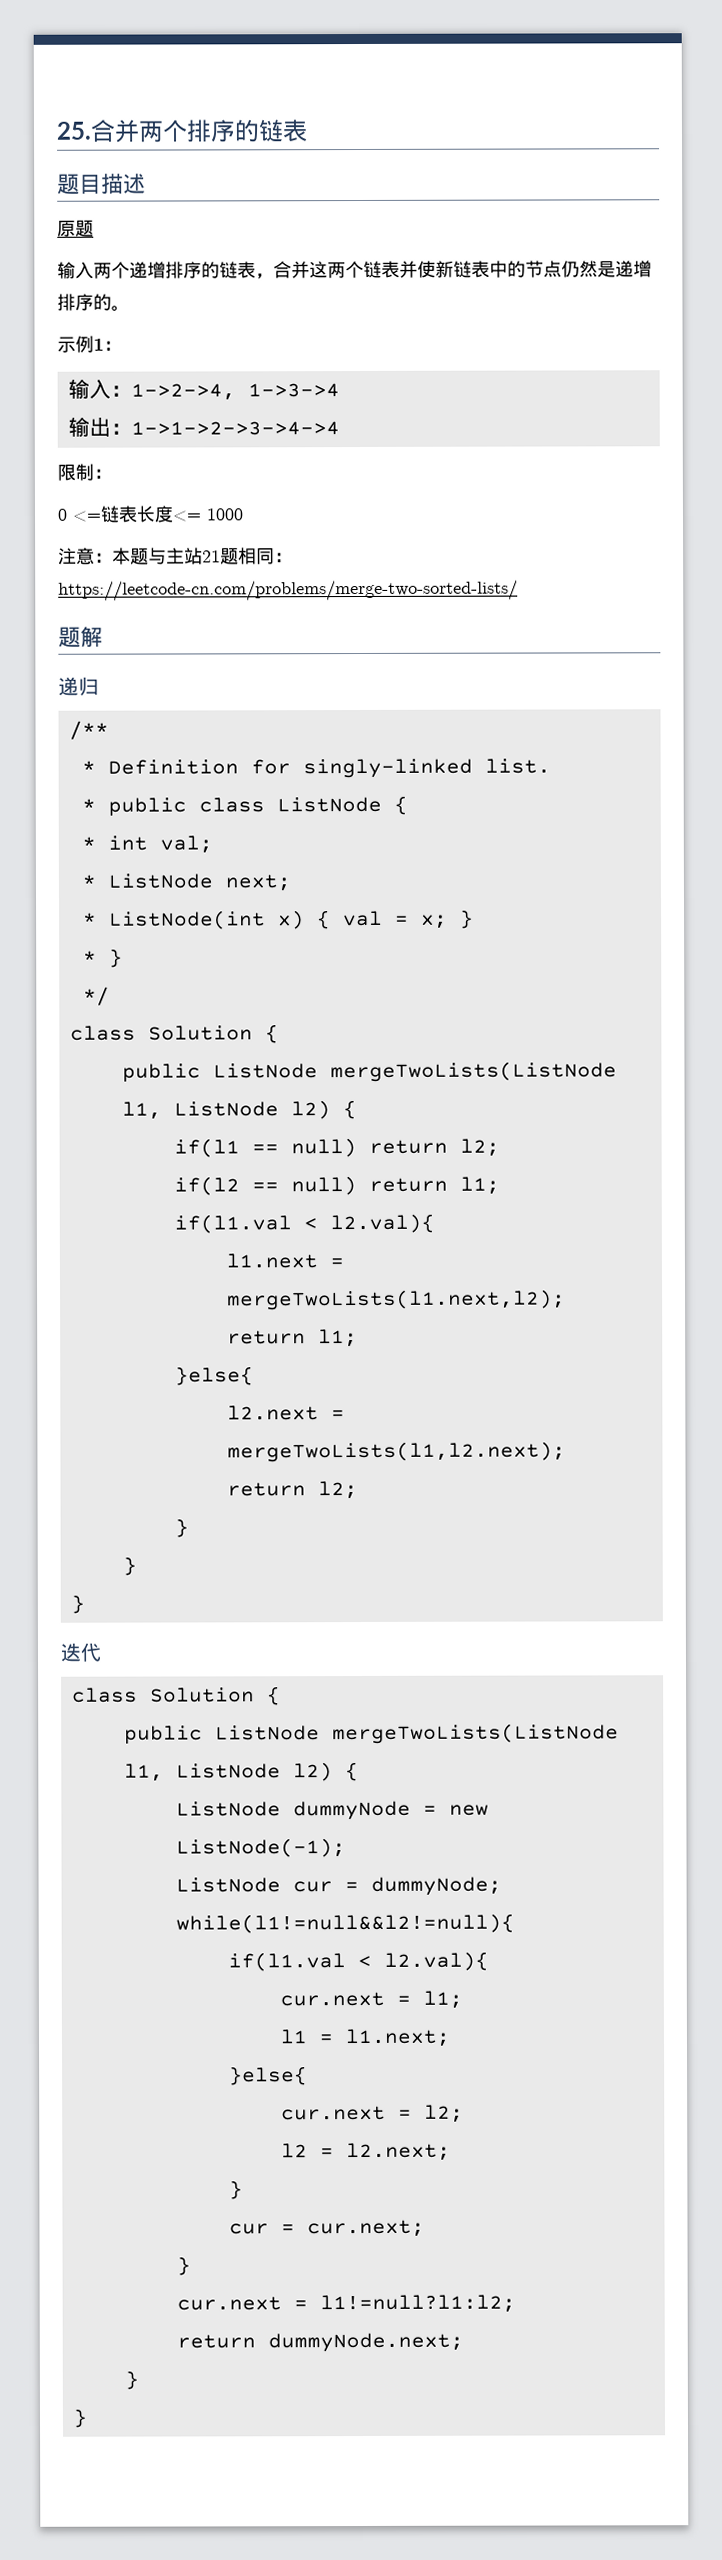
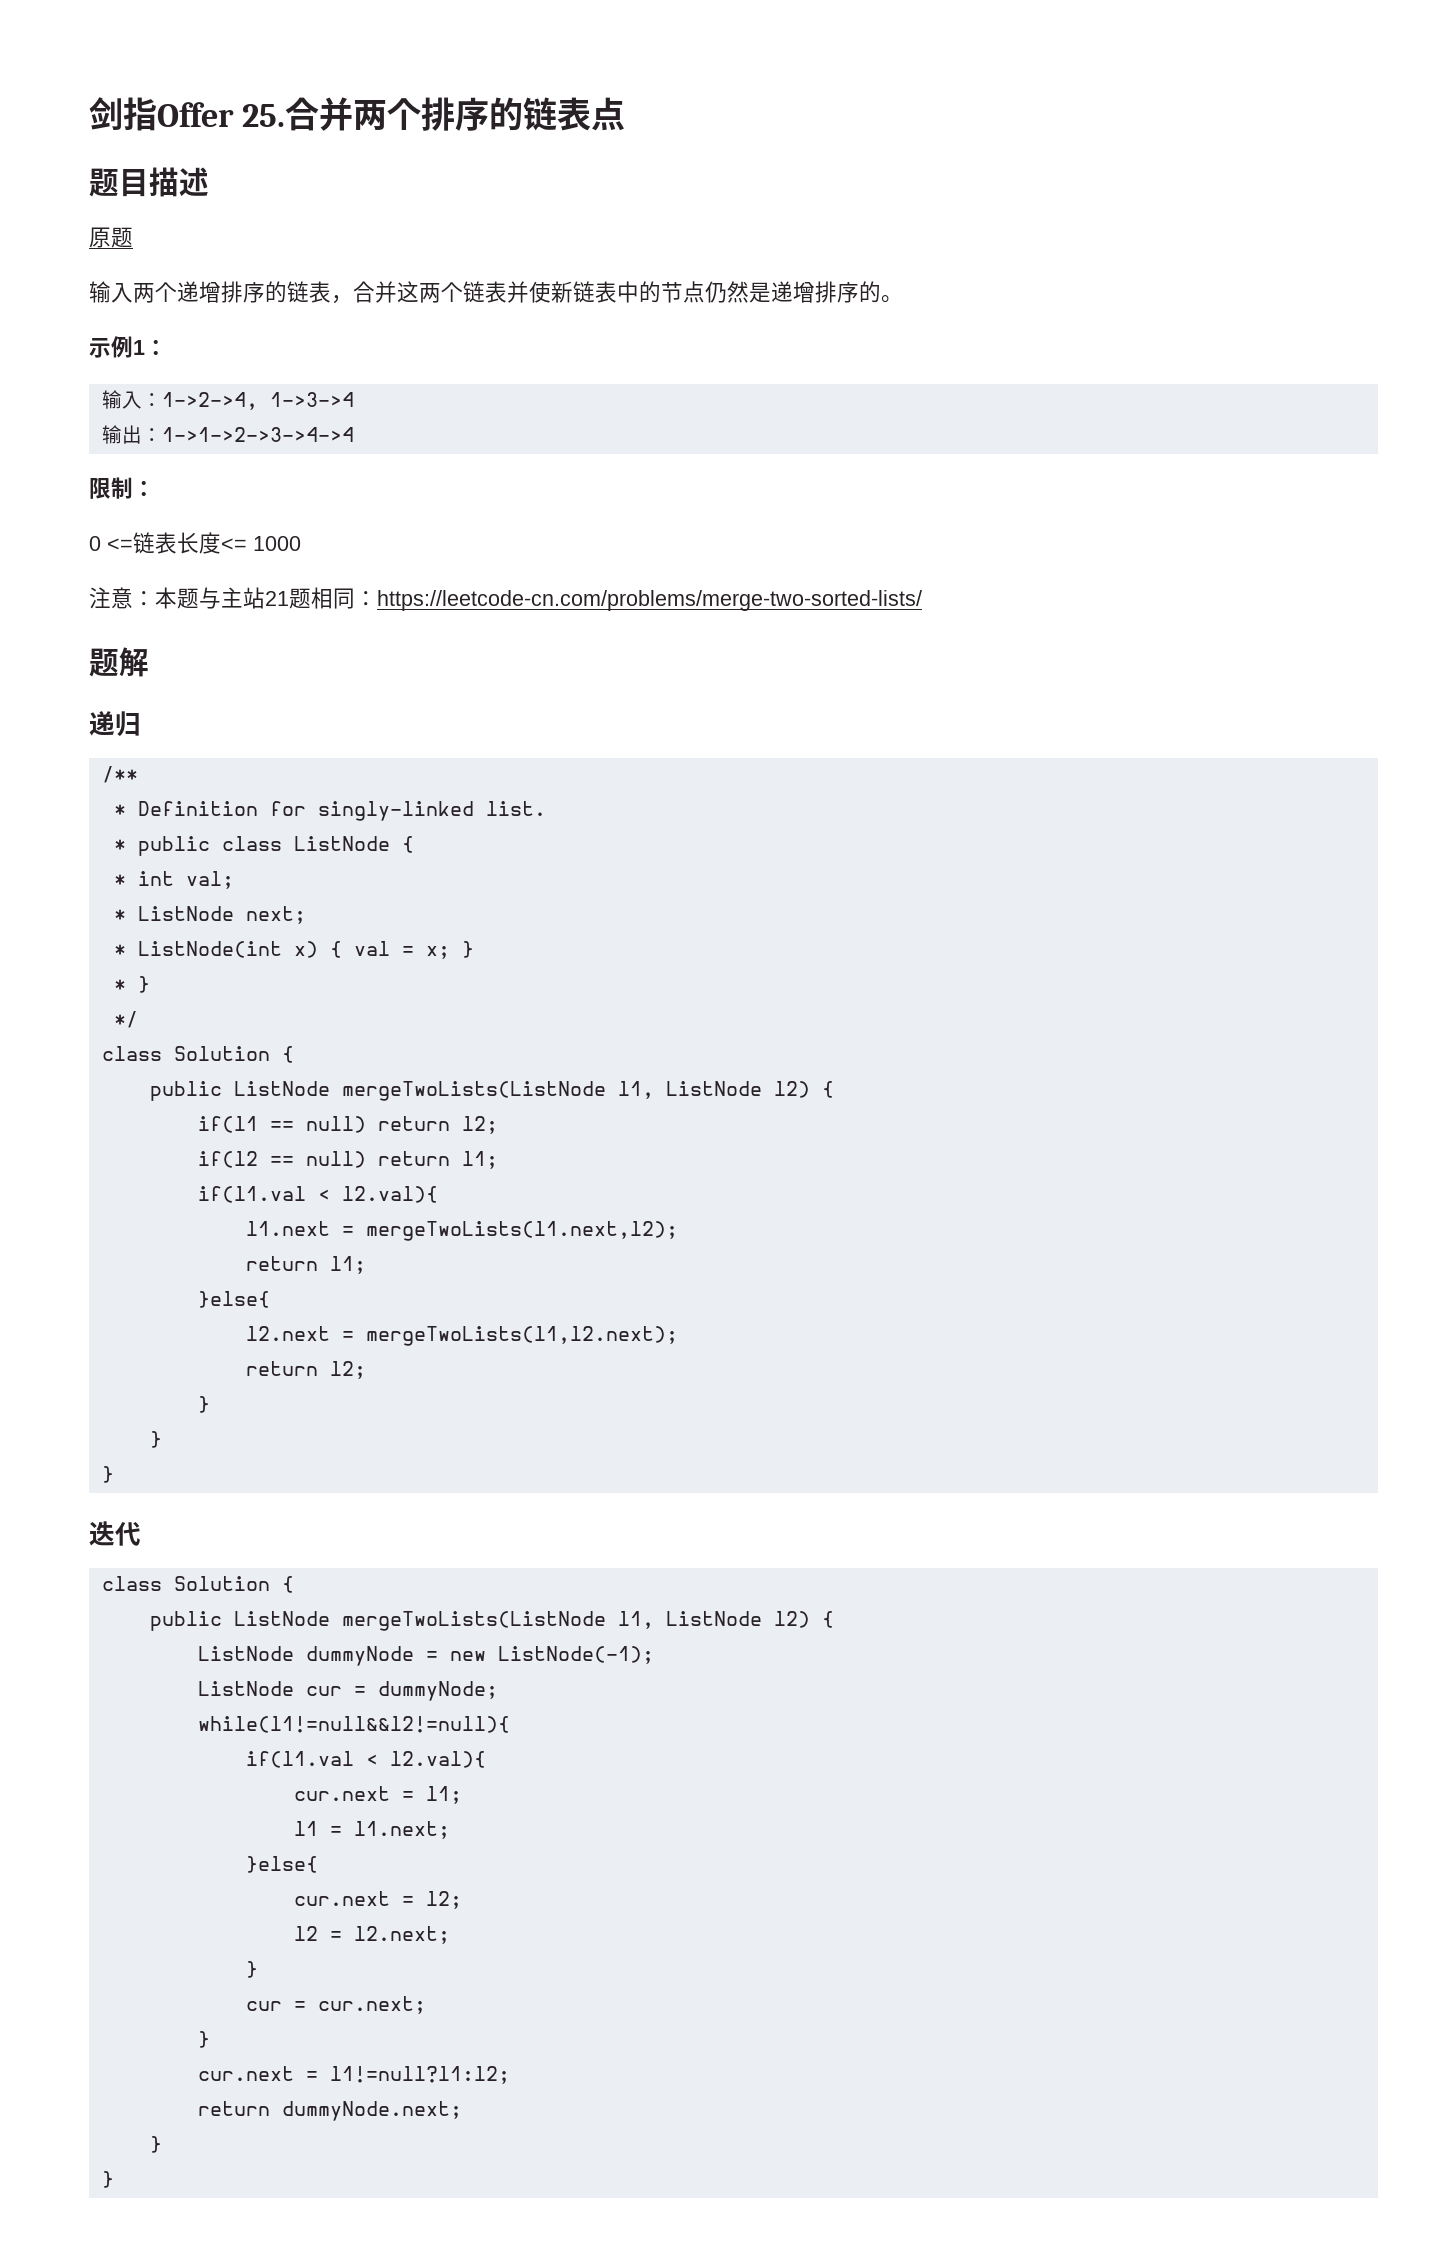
- 25.合并两个排序的链表
+ 剑指Offer 25.合并两个排序的链表点

